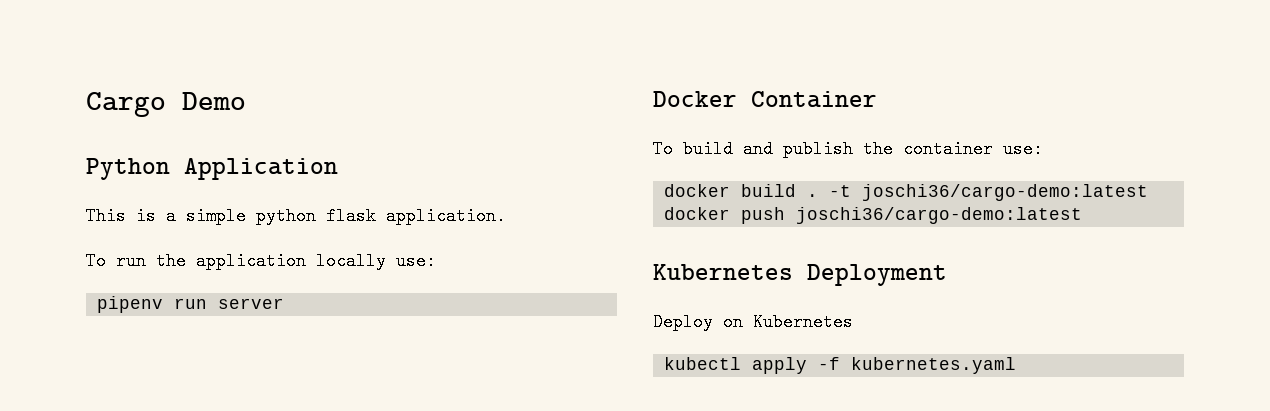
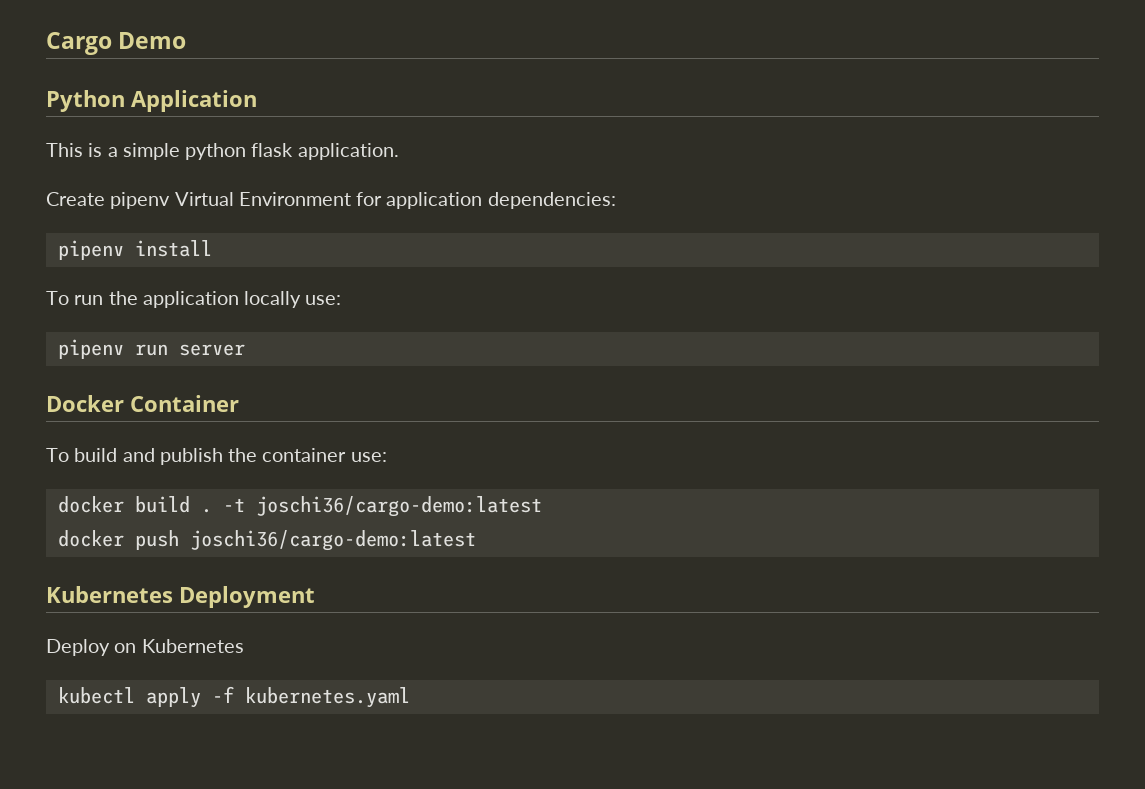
+ Create pipenv Virtual Environment for application dependencies:
+ pipenv install

